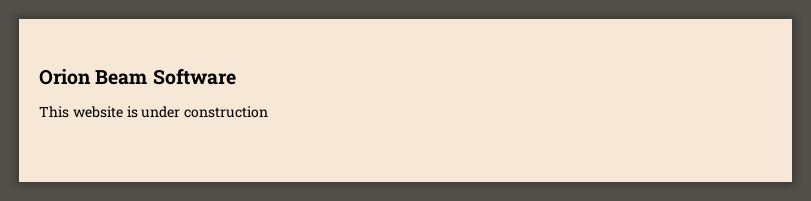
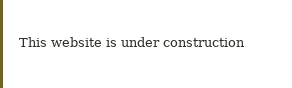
- Orion Beam Software

